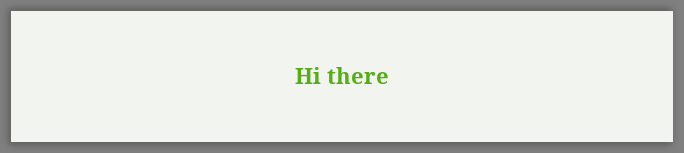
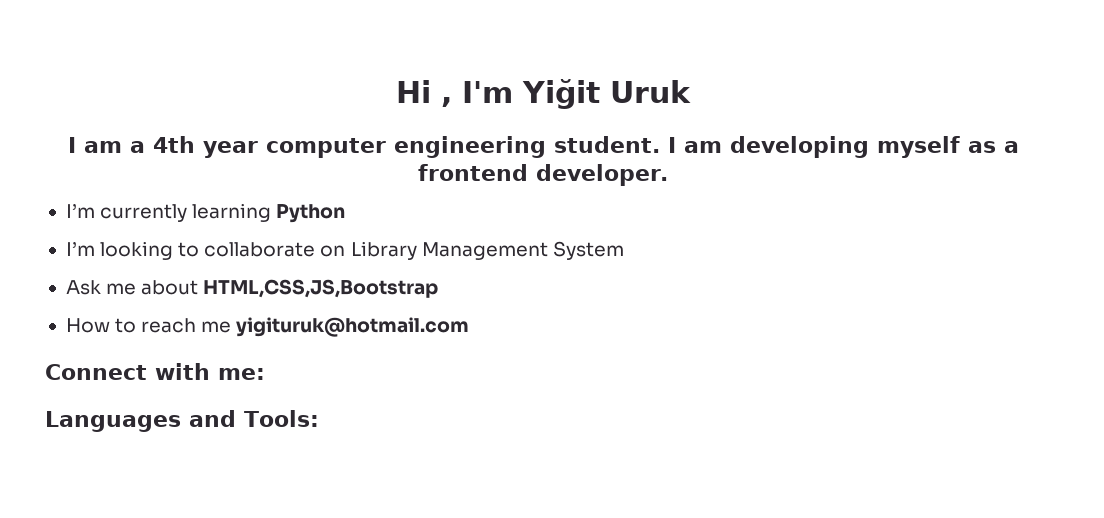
- Hi there
+ Hi , I'm Yiğit Uruk
+ I am a 4th year computer engineering student. I am developing myself as a frontend developer.
+ I’m currently learning Python
+ I’m looking to collaborate on Library Management System
+ Ask me about HTML,CSS,JS,Bootstrap
+ How to reach me yigituruk@hotmail.com
+ Connect with me:
+ Languages and Tools:

